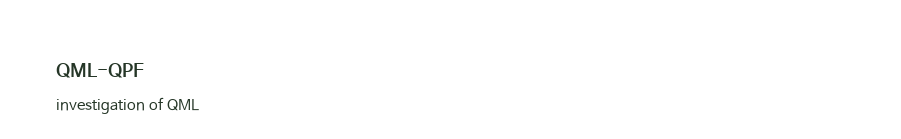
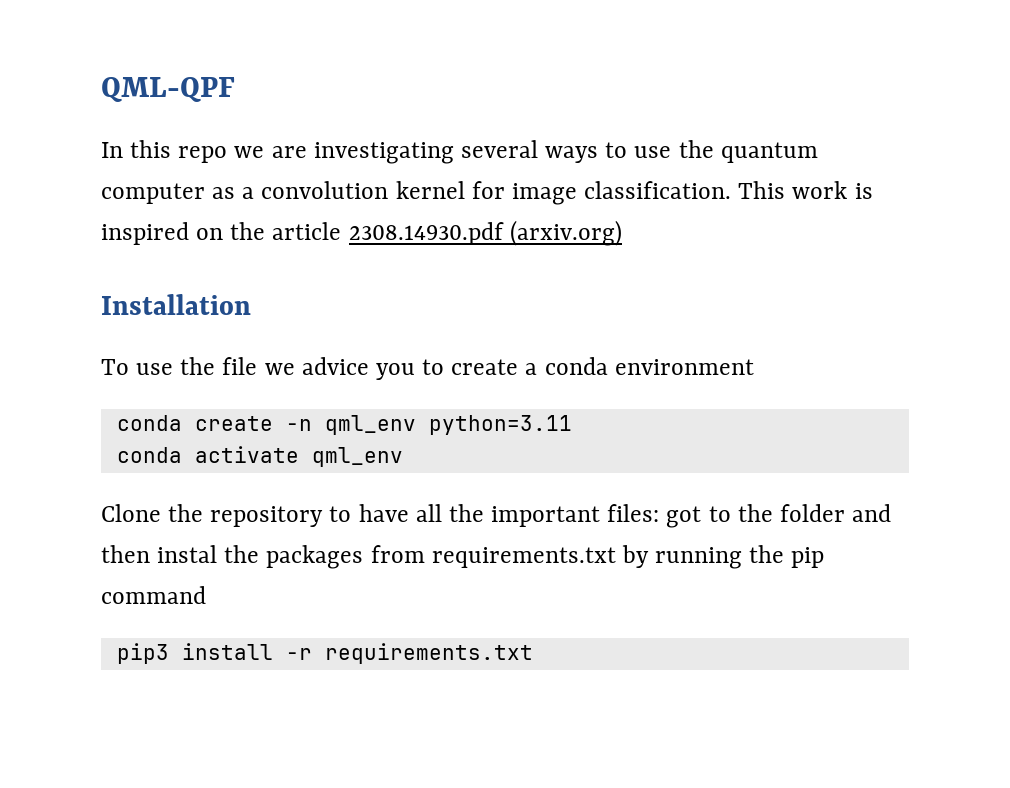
- investigation of QML
+ In this repo we are investigating several ways to use the quantum computer as a convolution kernel for image classification. This work is inspired on the article 2308.14930.pdf (arxiv.org)
+ Installation
+ To use the file we advice you to create a conda environment
+ conda create -n qml_env python=3.11
+ conda activate qml_env
+ Clone the repository to have all the important files: got to the folder and then instal the packages from requirements.txt by running the pip command
+ pip3 install -r requirements.txt

